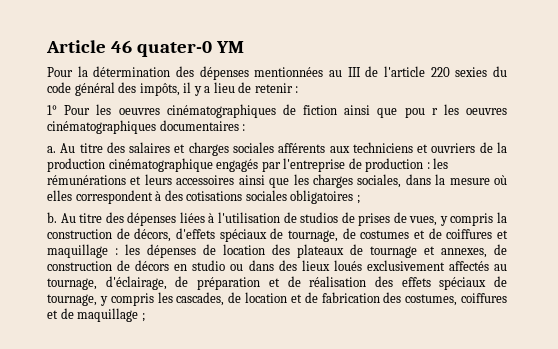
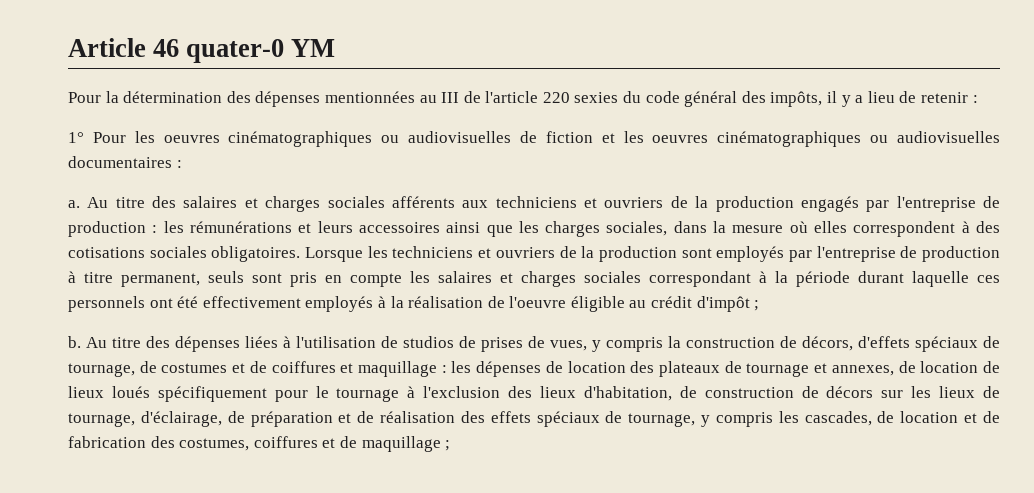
- 1° Pour les oeuvres cinématographiques de fiction ainsi que pou r les oeuvres cinématographiques documentaires :
+ 1° Pour les oeuvres cinématographiques ou audiovisuelles de fiction et les oeuvres cinématographiques ou audiovisuelles documentaires :
- Au titre des salaires et charges sociales afférents aux techniciens et ouvriers de la production cinématographique engagés par l'entreprise de production : les rémunérations et leurs accessoires ainsi que les charges sociales, dans la mesure où elles correspondent à des cotisations sociales obligatoires ;
+ Au titre des salaires et charges sociales afférents aux techniciens et ouvriers de la production engagés par l'entreprise de production : les rémunérations et leurs accessoires ainsi que les charges sociales, dans la mesure où elles correspondent à des cotisations sociales obligatoires. Lorsque les techniciens et ouvriers de la production sont employés par l'entreprise de production à titre permanent, seuls sont pris en compte les salaires et charges sociales correspondant à la période durant laquelle ces personnels ont été effectivement employés à la réalisation de l'oeuvre éligible au crédit d'impôt ;
- les dépenses de location des plateaux de tournage et annexes, de construction de décors en studio ou dans des lieux loués exclusivement affectés au tournage, d'éclairage, de préparation et de réalisation des effets spéciaux de tournage, y compris les cascades, de location et de fabrication des costumes, coiffures et de maquillage ;
+ les dépenses de location des plateaux de tournage et annexes, de location de lieux loués spécifiquement pour le tournage à l'exclusion des lieux d'habitation, de construction de décors sur les lieux de tournage, d'éclairage, de préparation et de réalisation des effets spéciaux de tournage, y compris les cascades, de location et de fabrication des costumes, coiffures et de maquillage ;

